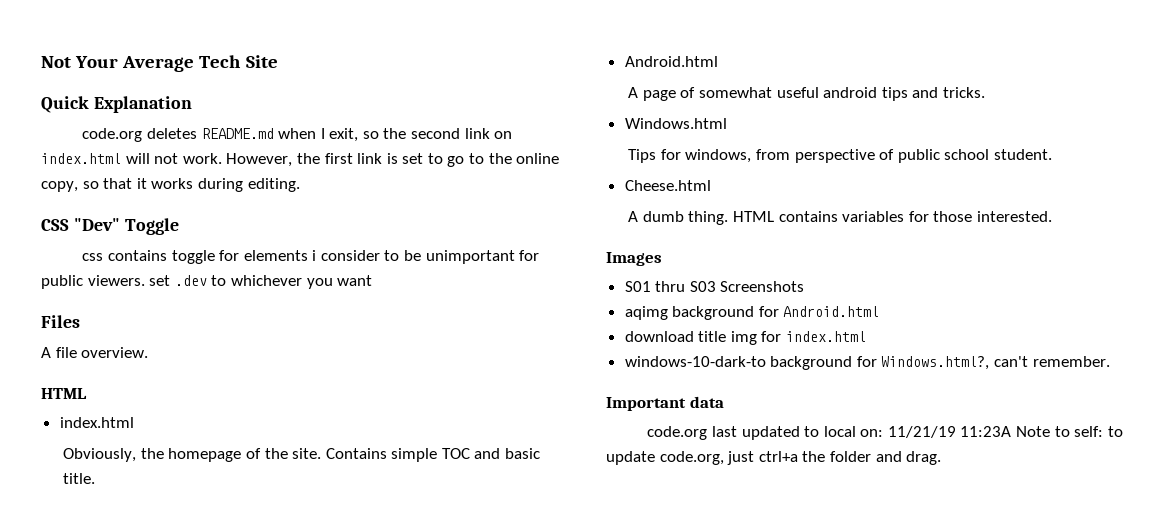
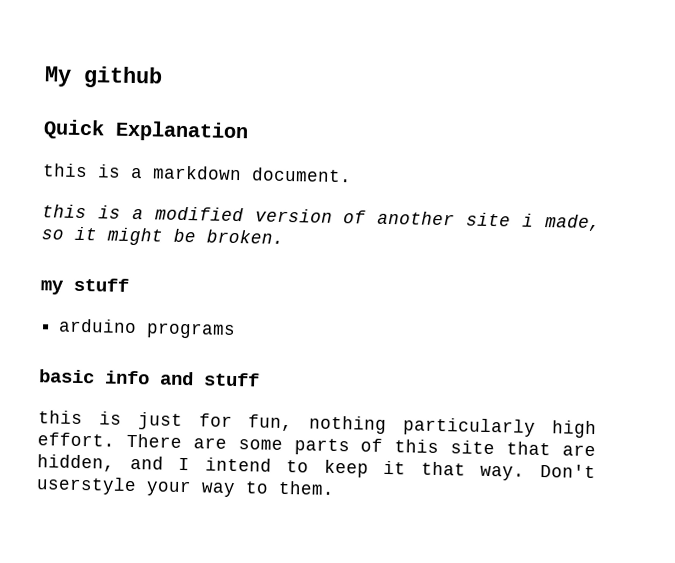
- Not Your Average Tech Site
+ My github
  Quick Explanation
- code.org deletes README.md when I exit, so the second link on index.html will not work. However, the first link is set to go to the online copy, so that it works during editing.
- CSS "Dev" Toggle
- css contains toggle for elements i consider to be unimportant for public viewers. set .dev to whichever you want
- Files
- A file overview.
- HTML
- index.html
- Obviously, the homepage of the site. Contains simple TOC and basic title.
- Android.html
- A page of somewhat useful android tips and tricks.
- Windows.html
- Tips for windows, from perspective of public school student.
- Cheese.html
- A dumb thing. HTML contains variables for those interested.
- Images
- S01 thru S03 Screenshots
- aqimg background for Android.html
- download title img for index.html
- windows-10-dark-to background for Windows.html?, can't remember.
- Important data
- code.org last updated to local on: 11/21/19 11:23A Note to self: to update code.org, just ctrl+a the folder and drag.
+ this is a markdown document.
+ this is a modified version of another site i made, so it might be broken.
+ my stuff
+ arduino programs
+ basic info and stuff
+ this is just for fun, nothing particularly high effort. There are some parts of this site that are hidden, and I intend to keep it that way. Don't userstyle your way to them.

